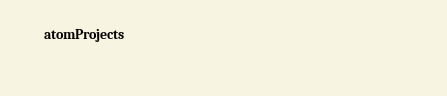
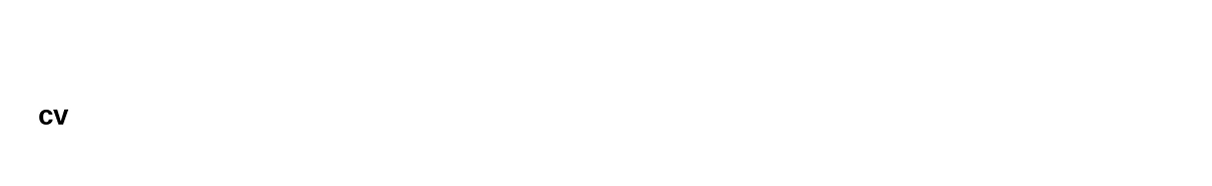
- atomProjects
+ cv

